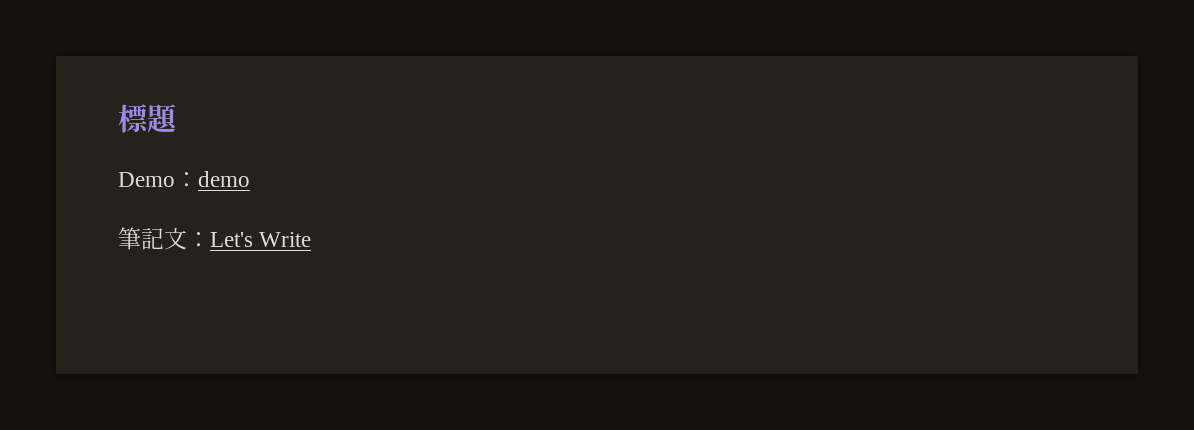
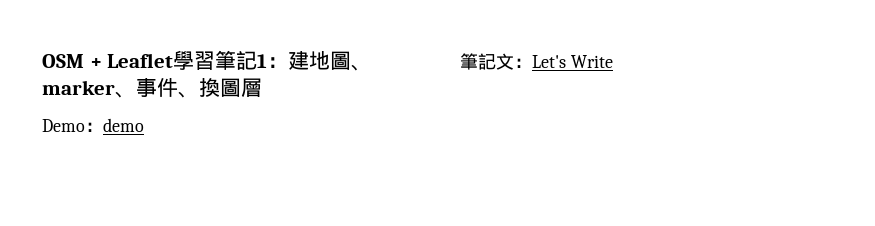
- 標題
+ OSM + Leaflet學習筆記1：建地圖、marker、事件、換圖層

